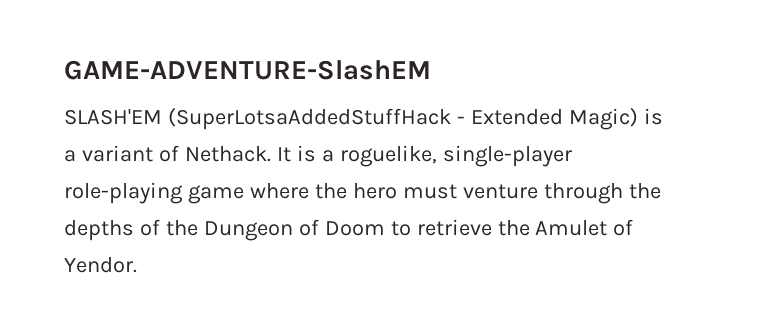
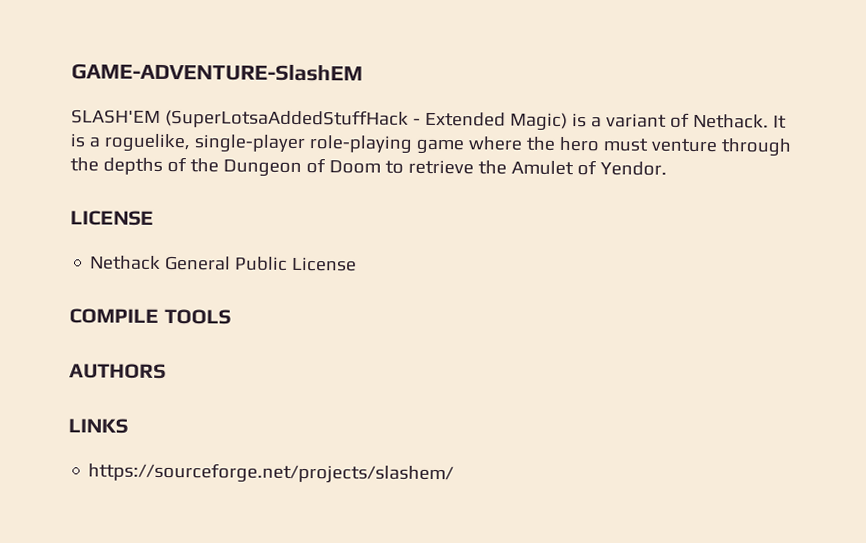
+ LICENSE
+ Nethack General Public License
+ COMPILE TOOLS
+ AUTHORS
+ LINKS
+ https://sourceforge.net/projects/slashem/

